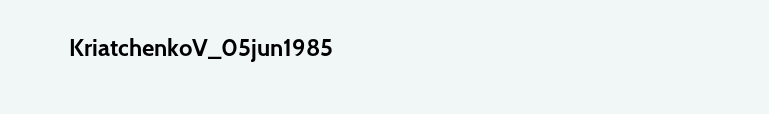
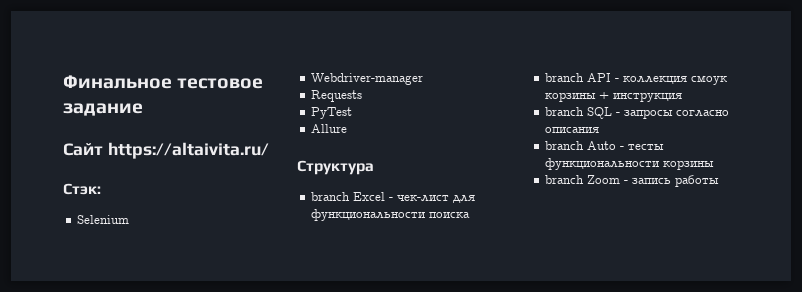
- KriatchenkoV_05jun1985
+ Финальное тестовое задание
+ Сайт https://altaivita.ru/
+ Стэк:
+ Selenium
+ Webdriver-manager
+ Requests
+ PyTest
+ Allure
+ Структура
+ branch Excel - чек-лист для функциональности поиска
+ branch API - коллекция смоук корзины + инструкция
+ branch SQL - запросы согласно описания
+ branch Auto - тесты функциональности корзины
+ branch Zoom - запись работы

